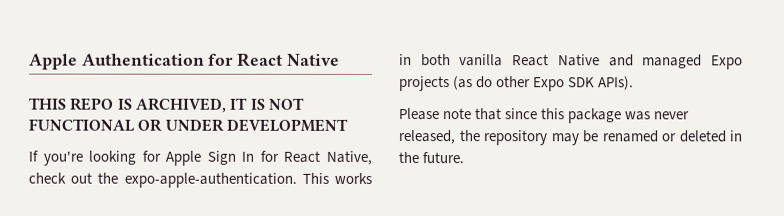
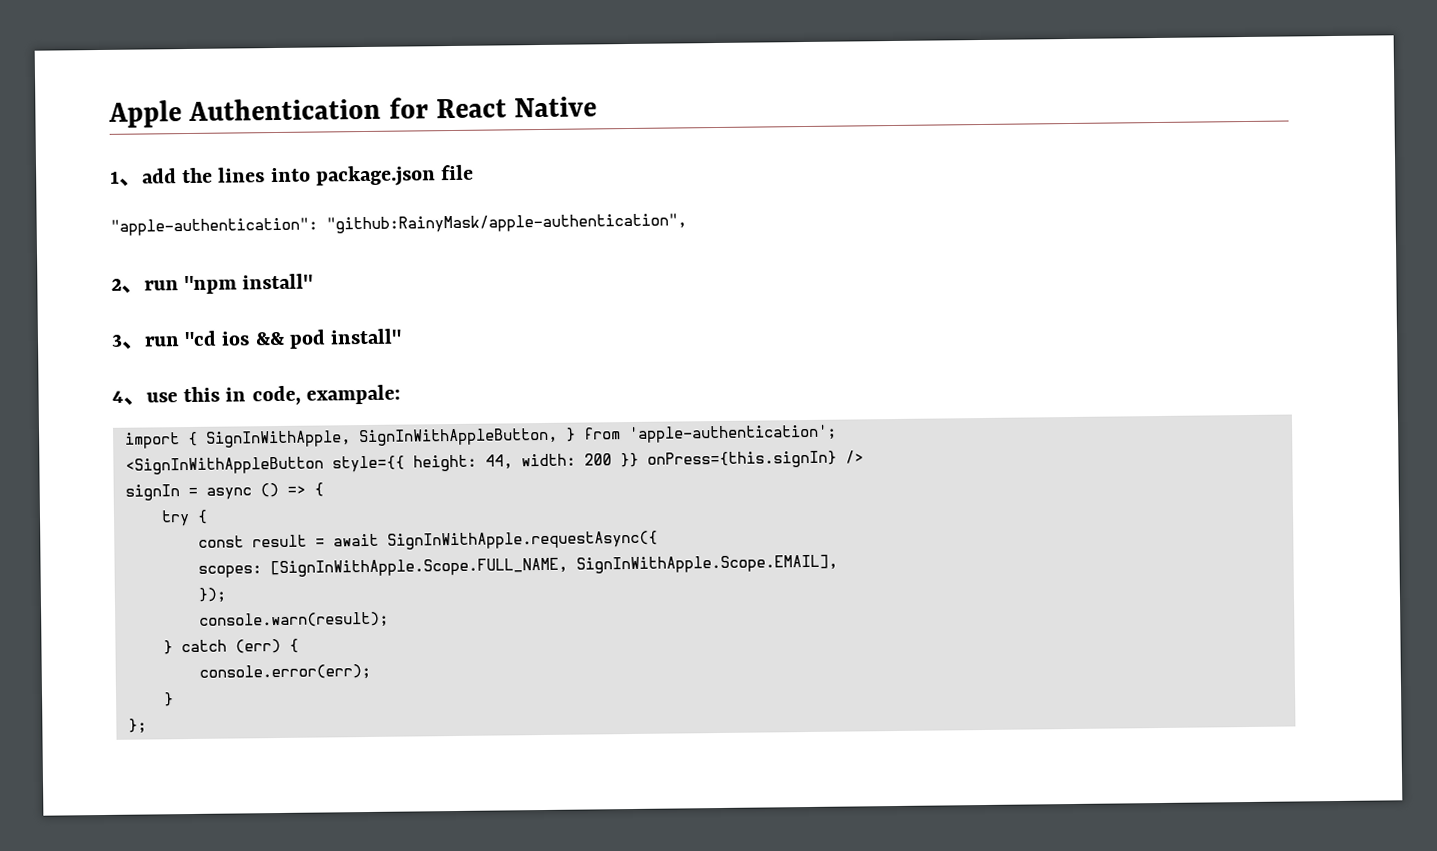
- THIS REPO IS ARCHIVED, IT IS NOT FUNCTIONAL OR UNDER DEVELOPMENT
- If you're looking for Apple Sign In for React Native, check out the expo-apple-authentication. This works in both vanilla React Native and managed Expo projects (as do other Expo SDK APIs).
- Please note that since this package was never released, the repository may be renamed or deleted in the future.
+ 1、add the lines into package.json file
+ "apple-authentication": "github:RainyMask/apple-authentication",
+ 2、run "npm install"
+ 3、run "cd ios && pod install"
+ 4、use this in code, exampale:
+ import { SignInWithApple, SignInWithAppleButton, } from 'apple-authentication';
+ <SignInWithAppleButton style={{ height: 44, width: 200 }} onPress={this.signIn} />
+ signIn = async () => {
+ try {
+ const result = await SignInWithApple.requestAsync({
+ scopes: [SignInWithApple.Scope.FULL_NAME, SignInWithApple.Scope.EMAIL],
+ });
+ console.warn(result);
+ } catch (err) {
+ console.error(err);
+ }
+ };

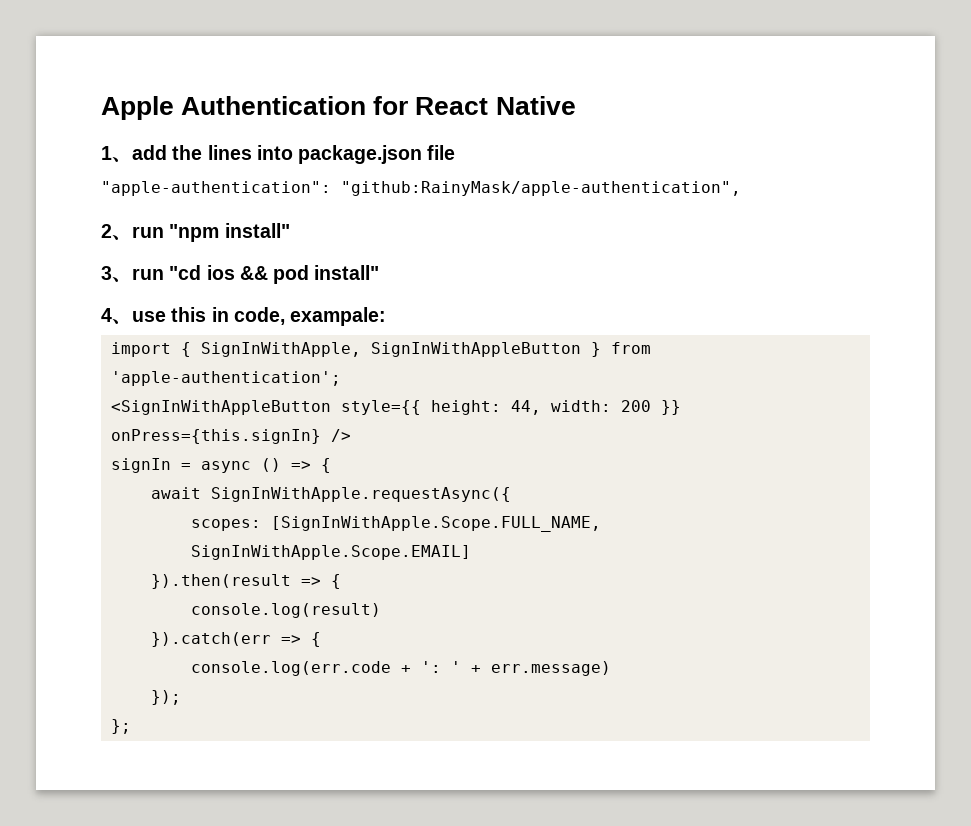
- import { SignInWithApple, SignInWithAppleButton, } from 'apple-authentication';
+ import { SignInWithApple, SignInWithAppleButton } from 'apple-authentication';
- try {
- const result = await SignInWithApple.requestAsync({
+ await SignInWithApple.requestAsync({
- scopes: [SignInWithApple.Scope.FULL_NAME, SignInWithApple.Scope.EMAIL],
+ scopes: [SignInWithApple.Scope.FULL_NAME, SignInWithApple.Scope.EMAIL]
+ }).then(result => {
+ console.log(result)
+ }).catch(err => {
+ console.log(err.code + ': ' + err.message)
  });
- console.warn(result);
- } catch (err) {
- console.error(err);
- }

